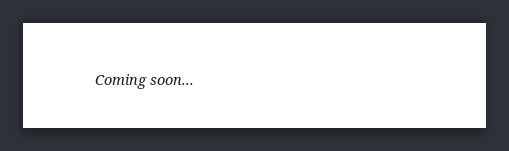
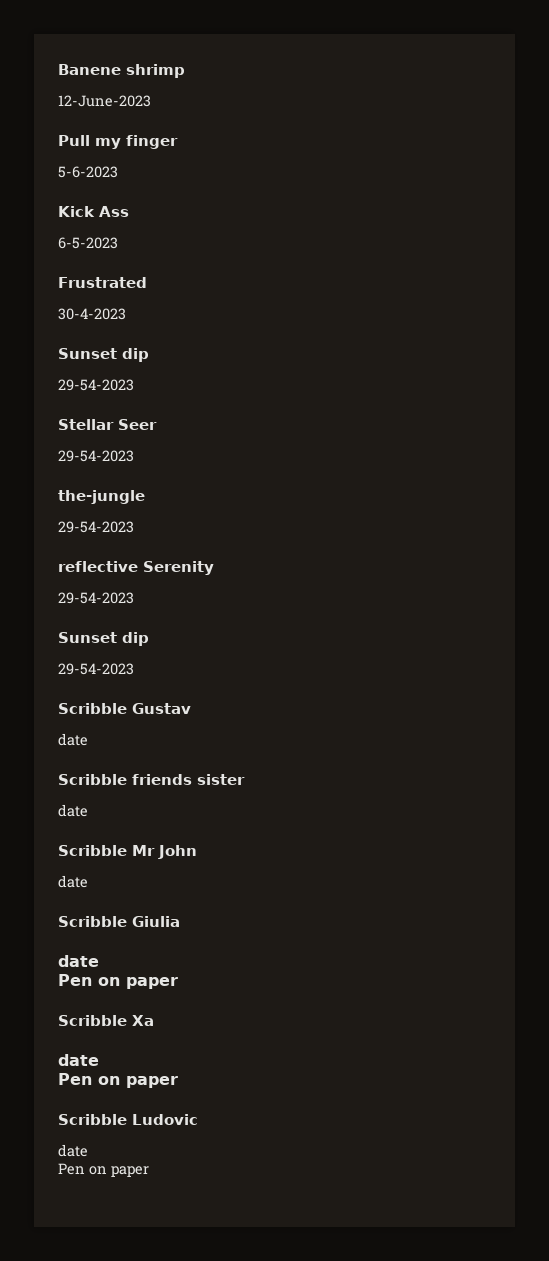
- Coming soon...
+ Banene shrimp
+ 12-June-2023
+ Pull my finger
+ 5-6-2023
+ Kick Ass
+ 6-5-2023
+ Frustrated
+ 30-4-2023
+ Sunset dip
+ 29-54-2023
+ Stellar Seer
+ 29-54-2023
+ the-jungle
+ 29-54-2023
+ reflective Serenity
+ 29-54-2023
+ Sunset dip
+ 29-54-2023
+ Scribble Gustav
+ date
+ Scribble friends sister
+ date
+ Scribble Mr John
+ date
+ Scribble Giulia
+ date
+ Pen on paper
+ Scribble Xa
+ date
+ Pen on paper
+ Scribble Ludovic
+ date
+ Pen on paper

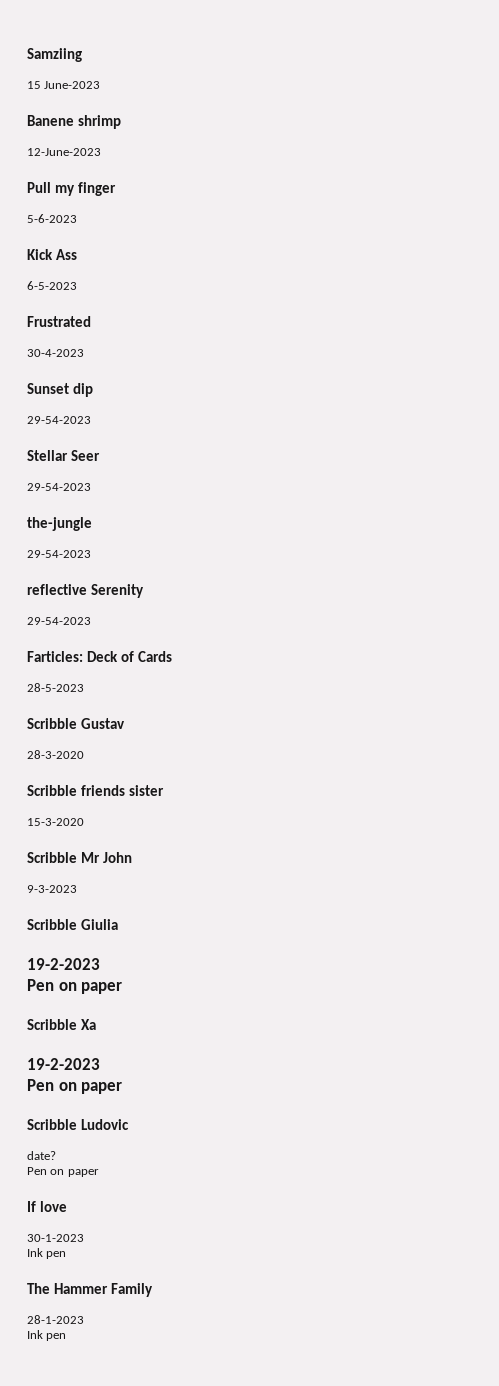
+ Samziing
+ 15 June-2023
  reflective Serenity
  29-54-2023
- Sunset dip
- 29-54-2023
+ Farticles: Deck of Cards
+ 28-5-2023
  Scribble Gustav
- date
+ 28-3-2020
  Scribble friends sister
- date
+ 15-3-2020
  Scribble Mr John
- date
+ 9-3-2023
  Scribble Giulia
- date
+ 19-2-2023
  Scribble Xa
- date
+ 19-2-2023
  Scribble Ludovic
- date
+ date?
  Pen on paper
+ If love
+ 30-1-2023
+ Ink pen
+ The Hammer Family
+ 28-1-2023
+ Ink pen

